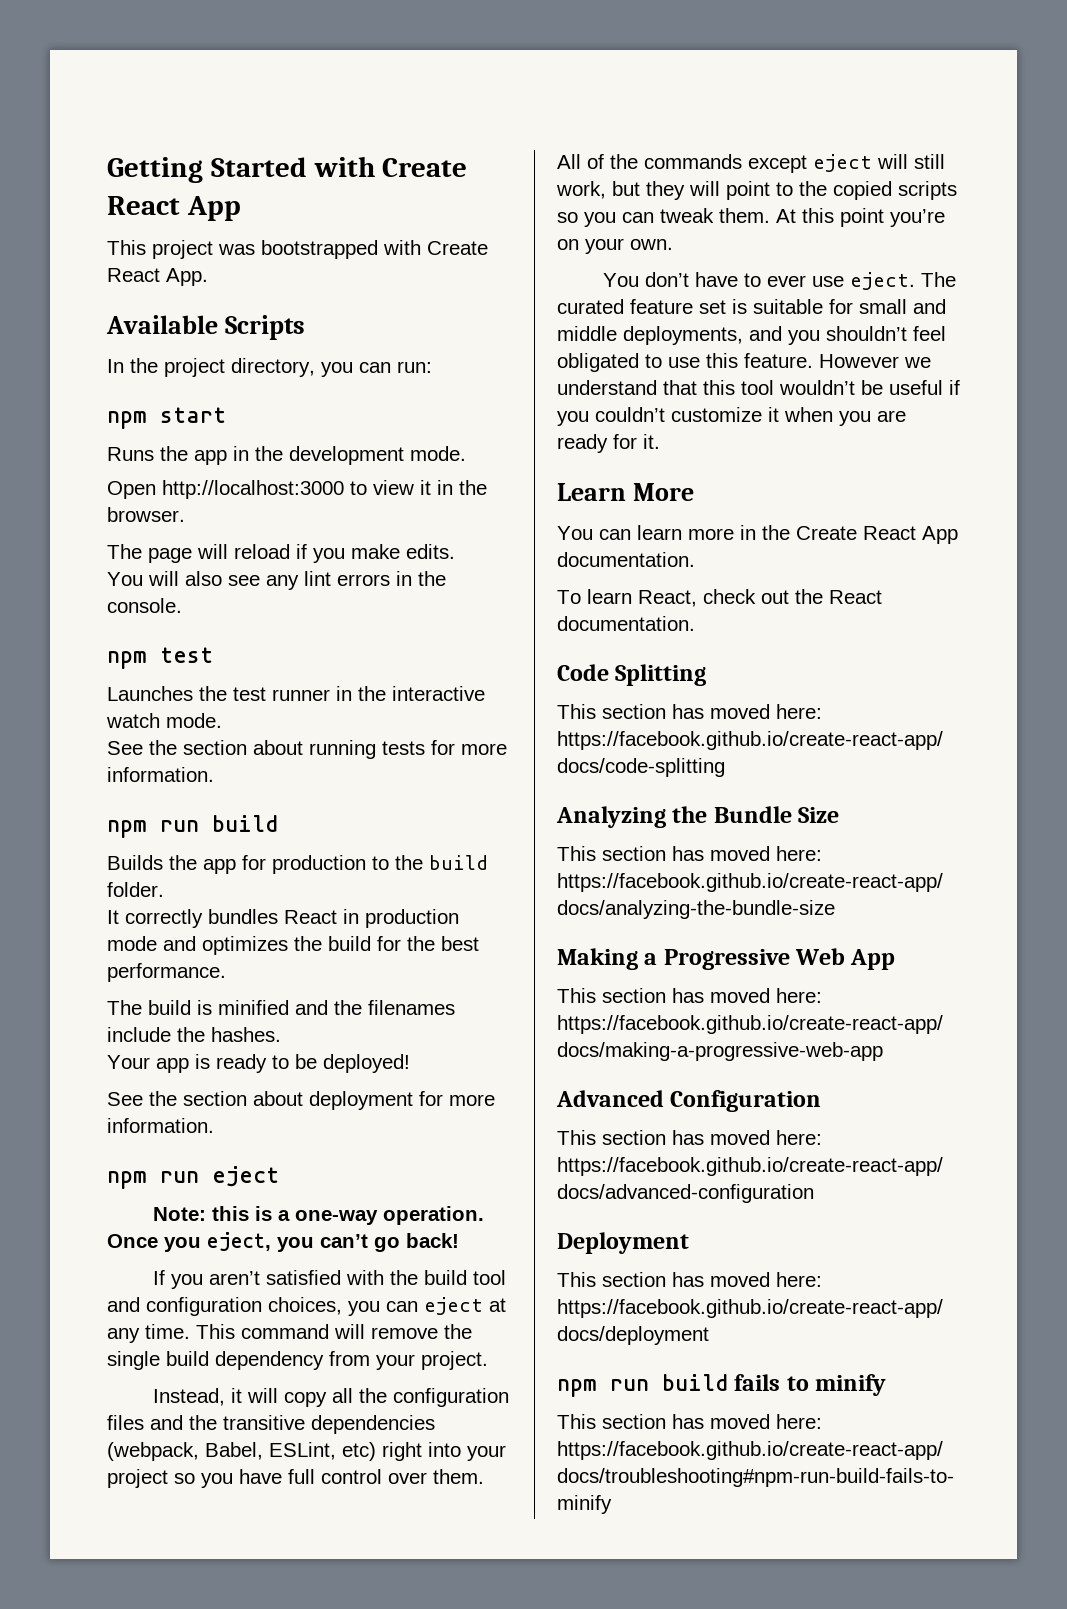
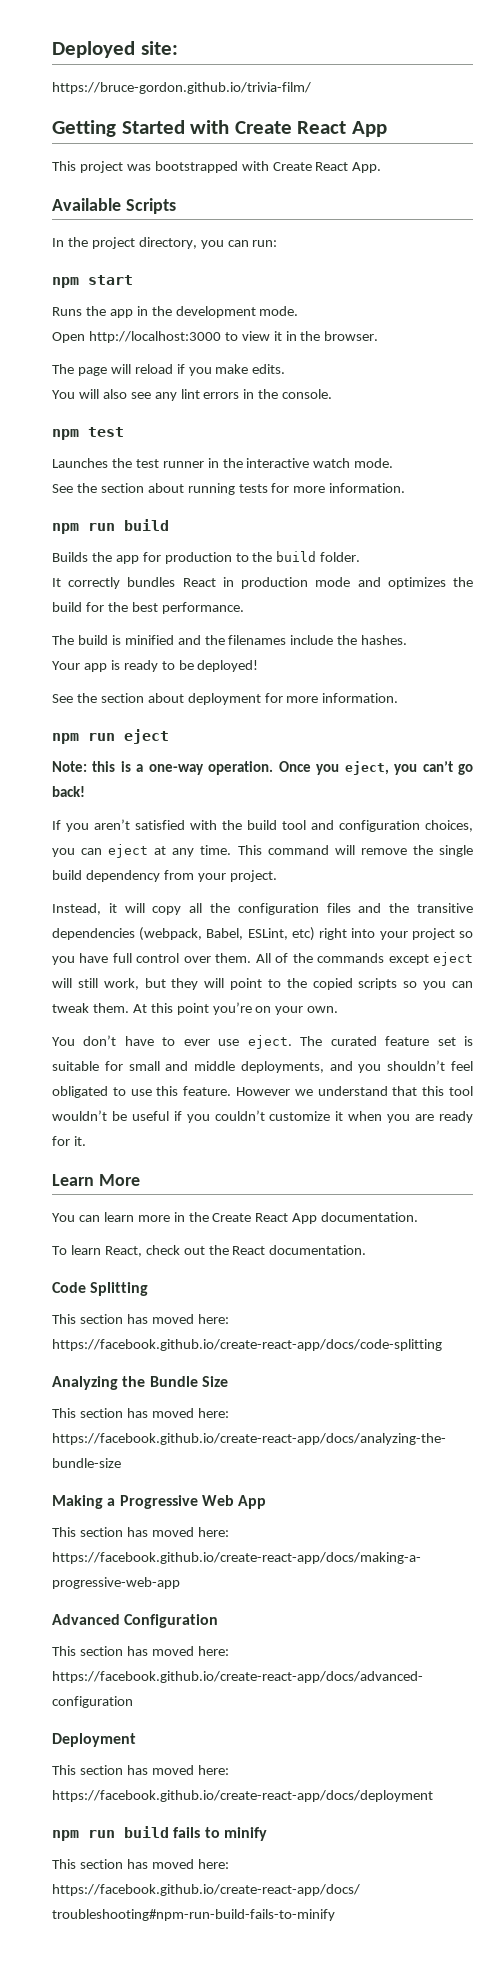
+ Deployed site:
+ https://bruce-gordon.github.io/trivia-film/

